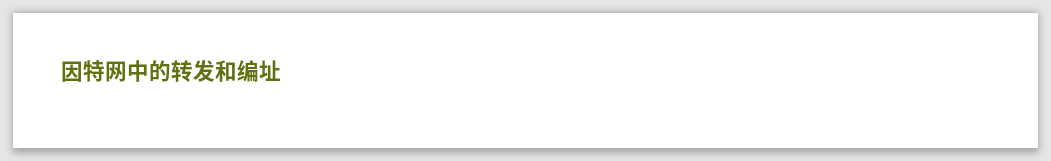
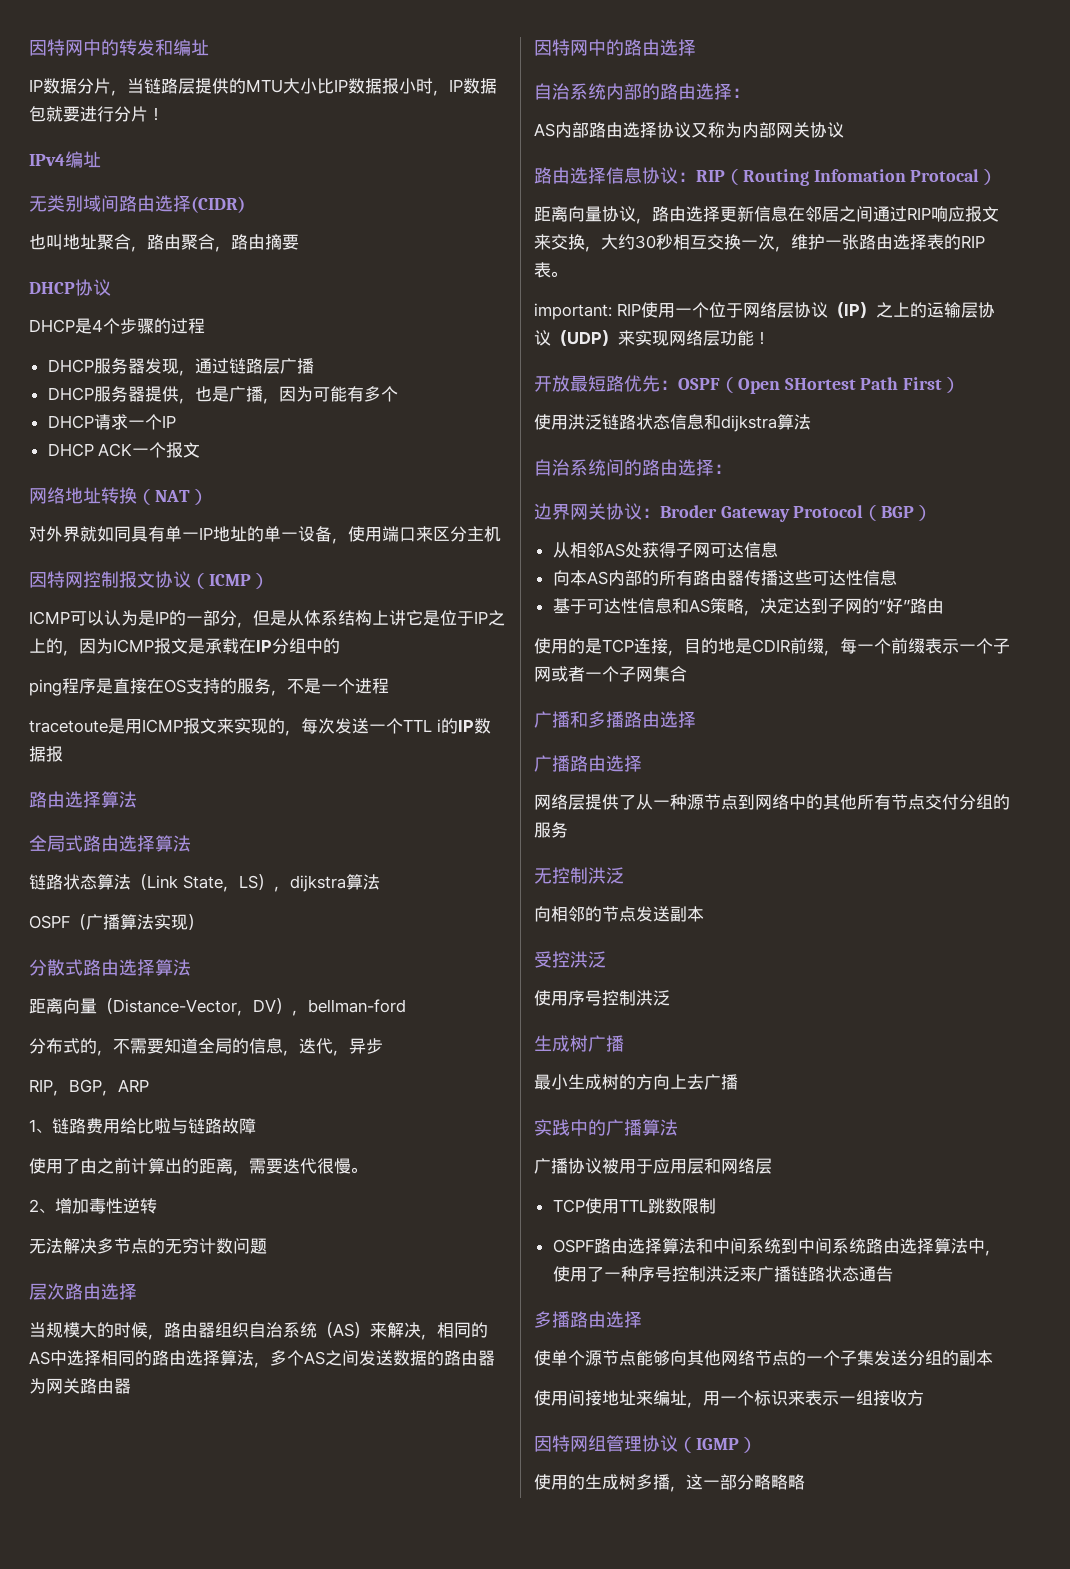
+ IP数据分片，当链路层提供的MTU大小比IP数据报小时，IP数据包就要进行分片！
+ IPv4编址
+ 无类别域间路由选择(CIDR)
+ 也叫地址聚合，路由聚合，路由摘要
+ DHCP协议
+ DHCP是4个步骤的过程
+ DHCP服务器发现，通过链路层广播
+ DHCP服务器提供，也是广播，因为可能有多个
+ DHCP请求一个IP
+ DHCP ACK一个报文
+ 网络地址转换（NAT）
+ 对外界就如同具有单一IP地址的单一设备，使用端口来区分主机
+ 因特网控制报文协议（ICMP）
+ ICMP可以认为是IP的一部分，但是从体系结构上讲它是位于IP之上的，因为ICMP报文是承载在IP分组中的
+ ping程序是直接在OS支持的服务，不是一个进程
+ tracetoute是用ICMP报文来实现的，每次发送一个TTL i的IP数据报
+ 路由选择算法
+ 全局式路由选择算法
+ 链路状态算法（Link State，LS），dijkstra算法
+ OSPF（广播算法实现）
+ 分散式路由选择算法
+ 距离向量（Distance-Vector，DV），bellman-ford
+ 分布式的，不需要知道全局的信息，迭代，异步
+ RIP，BGP，ARP
+ 1、链路费用给比啦与链路故障
+ 使用了由之前计算出的距离，需要迭代很慢。
+ 2、增加毒性逆转
+ 无法解决多节点的无穷计数问题
+ 层次路由选择
+ 当规模大的时候，路由器组织自治系统（AS）来解决，相同的AS中选择相同的路由选择算法，多个AS之间发送数据的路由器为网关路由器
+ 因特网中的路由选择
+ 自治系统内部的路由选择：
+ AS内部路由选择协议又称为内部网关协议
+ 路由选择信息协议：RIP（Routing Infomation Protocal）
+ 距离向量协议，路由选择更新信息在邻居之间通过RIP响应报文来交换，大约30秒相互交换一次，维护一张路由选择表的RIP表。
+ important: RIP使用一个位于网络层协议（IP）之上的运输层协议（UDP）来实现网络层功能！
+ 开放最短路优先：OSPF（Open SHortest Path First）
+ 使用洪泛链路状态信息和dijkstra算法
+ 自治系统间的路由选择：
+ 边界网关协议：Broder Gateway Protocol（BGP）
+ 从相邻AS处获得子网可达信息
+ 向本AS内部的所有路由器传播这些可达性信息
+ 基于可达性信息和AS策略，决定达到子网的“好”路由
+ 使用的是TCP连接，目的地是CDIR前缀，每一个前缀表示一个子网或者一个子网集合
+ 广播和多播路由选择
+ 广播路由选择
+ 网络层提供了从一种源节点到网络中的其他所有节点交付分组的服务
+ 无控制洪泛
+ 向相邻的节点发送副本
+ 受控洪泛
+ 使用序号控制洪泛
+ 生成树广播
+ 最小生成树的方向上去广播
+ 实践中的广播算法
+ 广播协议被用于应用层和网络层
+ TCP使用TTL跳数限制
+ OSPF路由选择算法和中间系统到中间系统路由选择算法中，使用了一种序号控制洪泛来广播链路状态通告
+ 多播路由选择
+ 使单个源节点能够向其他网络节点的一个子集发送分组的副本
+ 使用间接地址来编址，用一个标识来表示一组接收方
+ 因特网组管理协议（IGMP）
+ 使用的生成树多播，这一部分略略略

